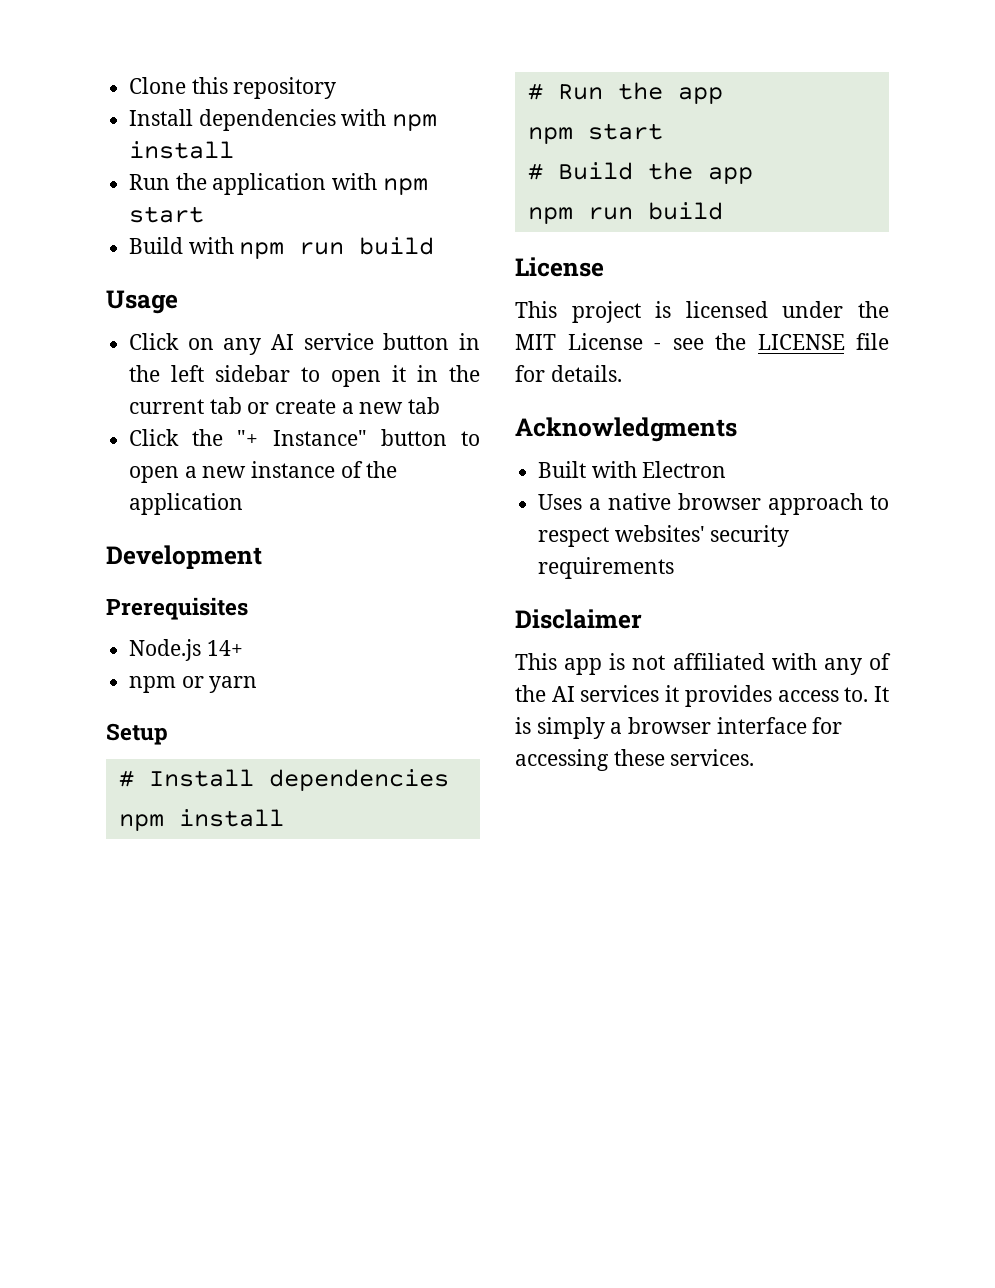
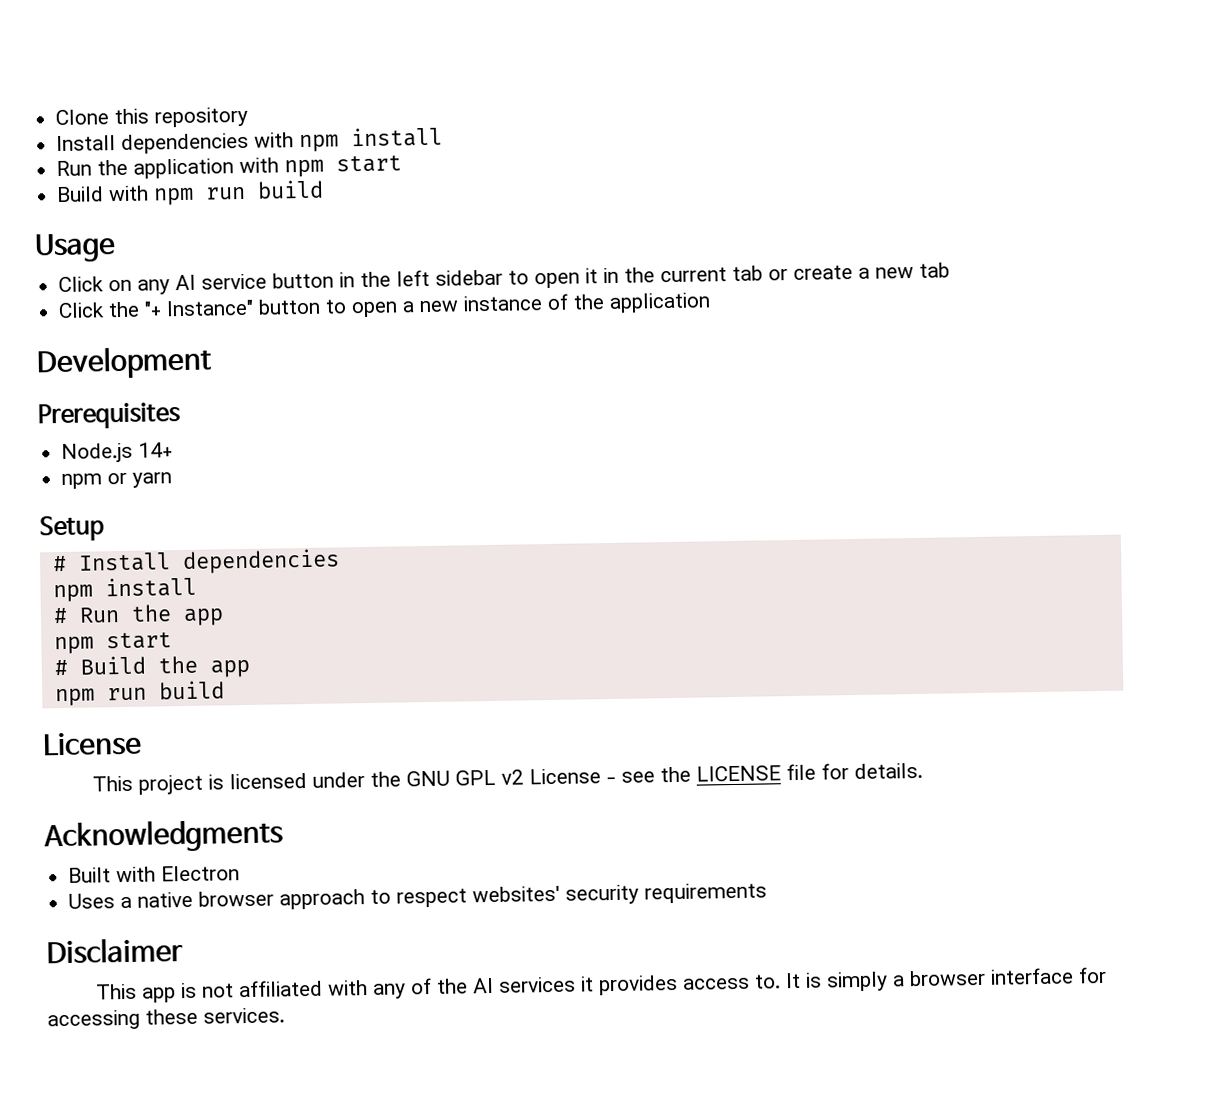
- This project is licensed under the MIT License - see the LICENSE file for details.
+ This project is licensed under the GNU GPL v2 License - see the LICENSE file for details.

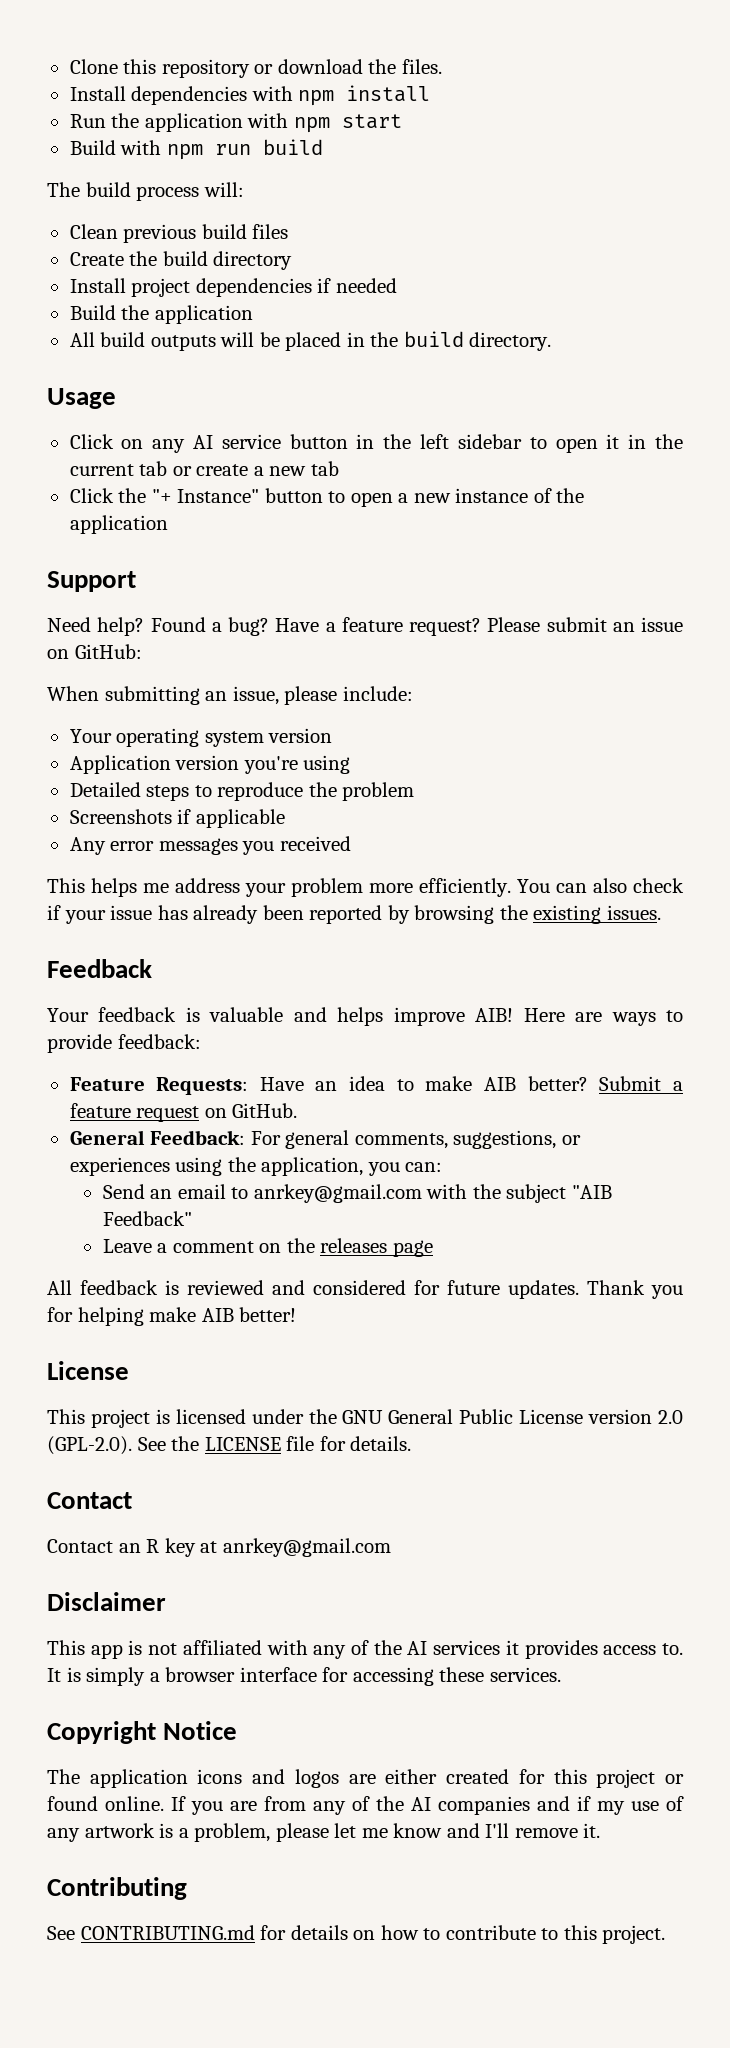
- Clone this repository
+ Clone this repository or download the files.
+ The build process will:
+ Clean previous build files
+ Create the build directory
+ Install project dependencies if needed
+ Build the application
+ All build outputs will be placed in the build directory.
- Development
- Prerequisites
- Node.js 14+
- npm or yarn
- Setup
- # Install dependencies
- npm install
- # Run the app
- npm start
- # Build the app
- npm run build
+ Support
+ Need help? Found a bug? Have a feature request? Please submit an issue on GitHub:
+ When submitting an issue, please include:
+ Your operating system version
+ Application version you're using
+ Detailed steps to reproduce the problem
+ Screenshots if applicable
+ Any error messages you received
+ This helps me address your problem more efficiently. You can also check if your issue has already been reported by browsing the existing issues.
+ Feedback
+ Your feedback is valuable and helps improve AIB! Here are ways to provide feedback:
+ Feature Requests: Have an idea to make AIB better? Submit a feature request on GitHub.
+ General Feedback: For general comments, suggestions, or experiences using the application, you can:
+ Send an email to anrkey@gmail.com with the subject "AIB Feedback"
+ Leave a comment on the releases page
+ All feedback is reviewed and considered for future updates. Thank you for helping make AIB better!
- This project is licensed under the GNU GPL v2 License - see the LICENSE file for details.
- Acknowledgments
- Built with Electron
- Uses a native browser approach to respect websites' security requirements
+ This project is licensed under the GNU General Public License version 2.0 (GPL-2.0). See the LICENSE file for details.
+ Contact
+ Contact an R key at anrkey@gmail.com
+ Copyright Notice
+ The application icons and logos are either created for this project or found online. If you are from any of the AI companies and if my use of any artwork is a problem, please let me know and I'll remove it.
+ Contributing
+ See CONTRIBUTING.md for details on how to contribute to this project.

